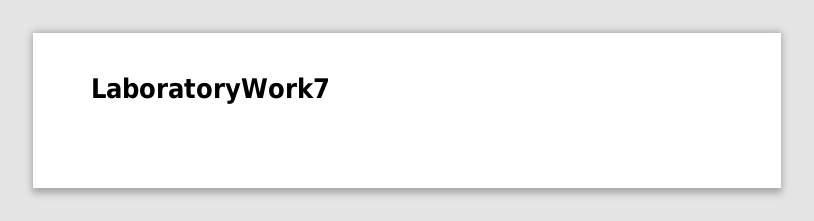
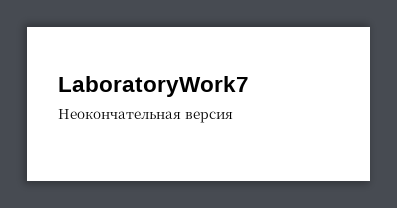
+ Неокончательная версия

